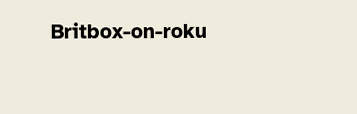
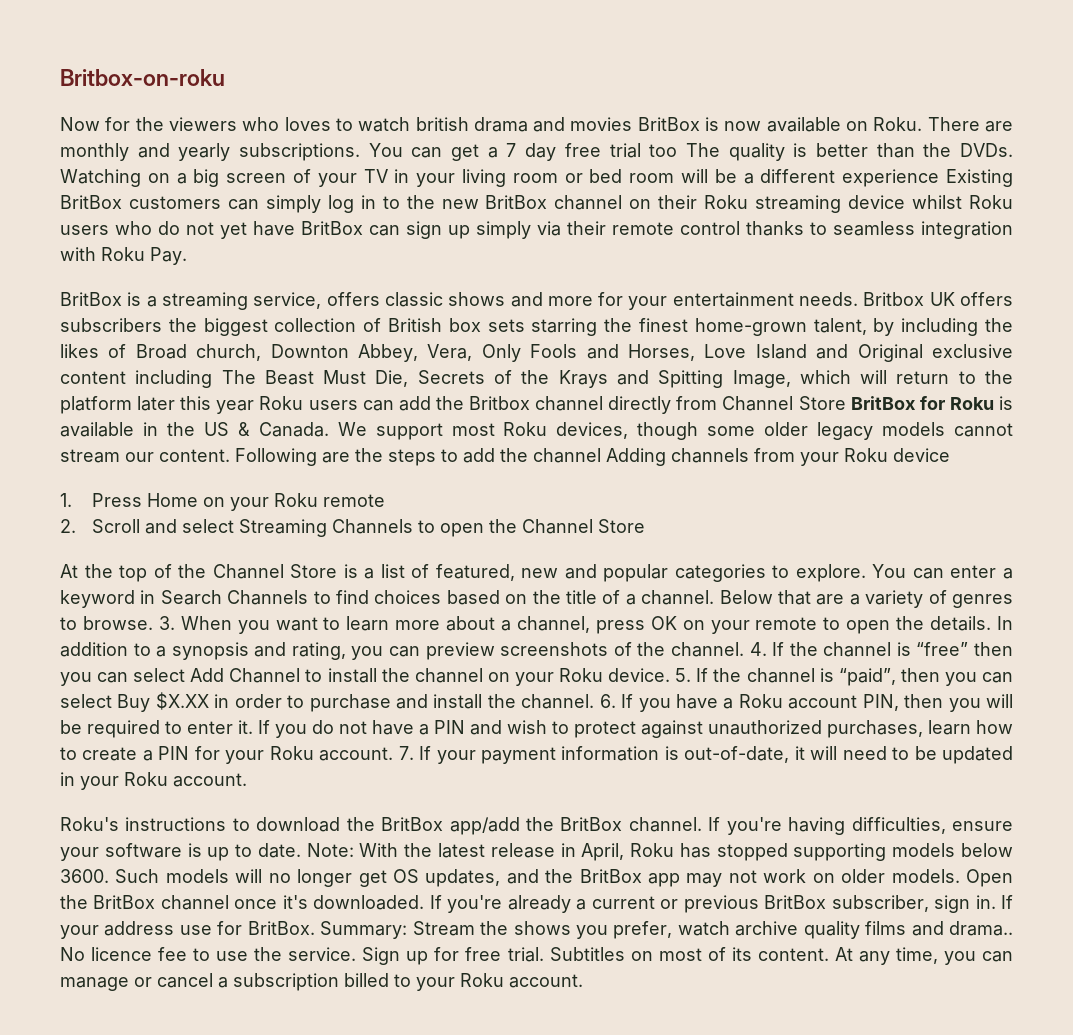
+ Now for the viewers who loves to watch british drama and movies BritBox is now available on Roku. There are monthly and yearly subscriptions. You can get a 7 day free trial too The quality is better than the DVDs. Watching on a big screen of your TV in your living room or bed room will be a different experience Existing BritBox customers can simply log in to the new BritBox channel on their Roku streaming device whilst Roku users who do not yet have BritBox can sign up simply via their remote control thanks to seamless integration with Roku Pay.
+ BritBox is a streaming service, offers classic shows and more for your entertainment needs. Britbox UK offers subscribers the biggest collection of British box sets starring the finest home-grown talent, by including the likes of Broad church, Downton Abbey, Vera, Only Fools and Horses, Love Island and Original exclusive content including The Beast Must Die, Secrets of the Krays and Spitting Image, which will return to the platform later this year Roku users can add the Britbox channel directly from Channel Store BritBox for Roku is available in the US & Canada. We support most Roku devices, though some older legacy models cannot stream our content. Following are the steps to add the channel Adding channels from your Roku device
+ 1. Press Home on your Roku remote
+ 2. Scroll and select Streaming Channels to open the Channel Store
+ At the top of the Channel Store is a list of featured, new and popular categories to explore. You can enter a keyword in Search Channels to find choices based on the title of a channel. Below that are a variety of genres to browse. 3. When you want to learn more about a channel, press OK on your remote to open the details. In addition to a synopsis and rating, you can preview screenshots of the channel. 4. If the channel is “free” then you can select Add Channel to install the channel on your Roku device. 5. If the channel is “paid”, then you can select Buy $X.XX in order to purchase and install the channel. 6. If you have a Roku account PIN, then you will be required to enter it. If you do not have a PIN and wish to protect against unauthorized purchases, learn how to create a PIN for your Roku account. 7. If your payment information is out-of-date, it will need to be updated in your Roku account.
+ Roku's instructions to download the BritBox app/add the BritBox channel. If you're having difficulties, ensure your software is up to date. Note: With the latest release in April, Roku has stopped supporting models below 3600. Such models will no longer get OS updates, and the BritBox app may not work on older models. Open the BritBox channel once it's downloaded. If you're already a current or previous BritBox subscriber, sign in. If your address use for BritBox. Summary: Stream the shows you prefer, watch archive quality films and drama.. No licence fee to use the service. Sign up for free trial. Subtitles on most of its content. At any time, you can manage or cancel a subscription billed to your Roku account.

